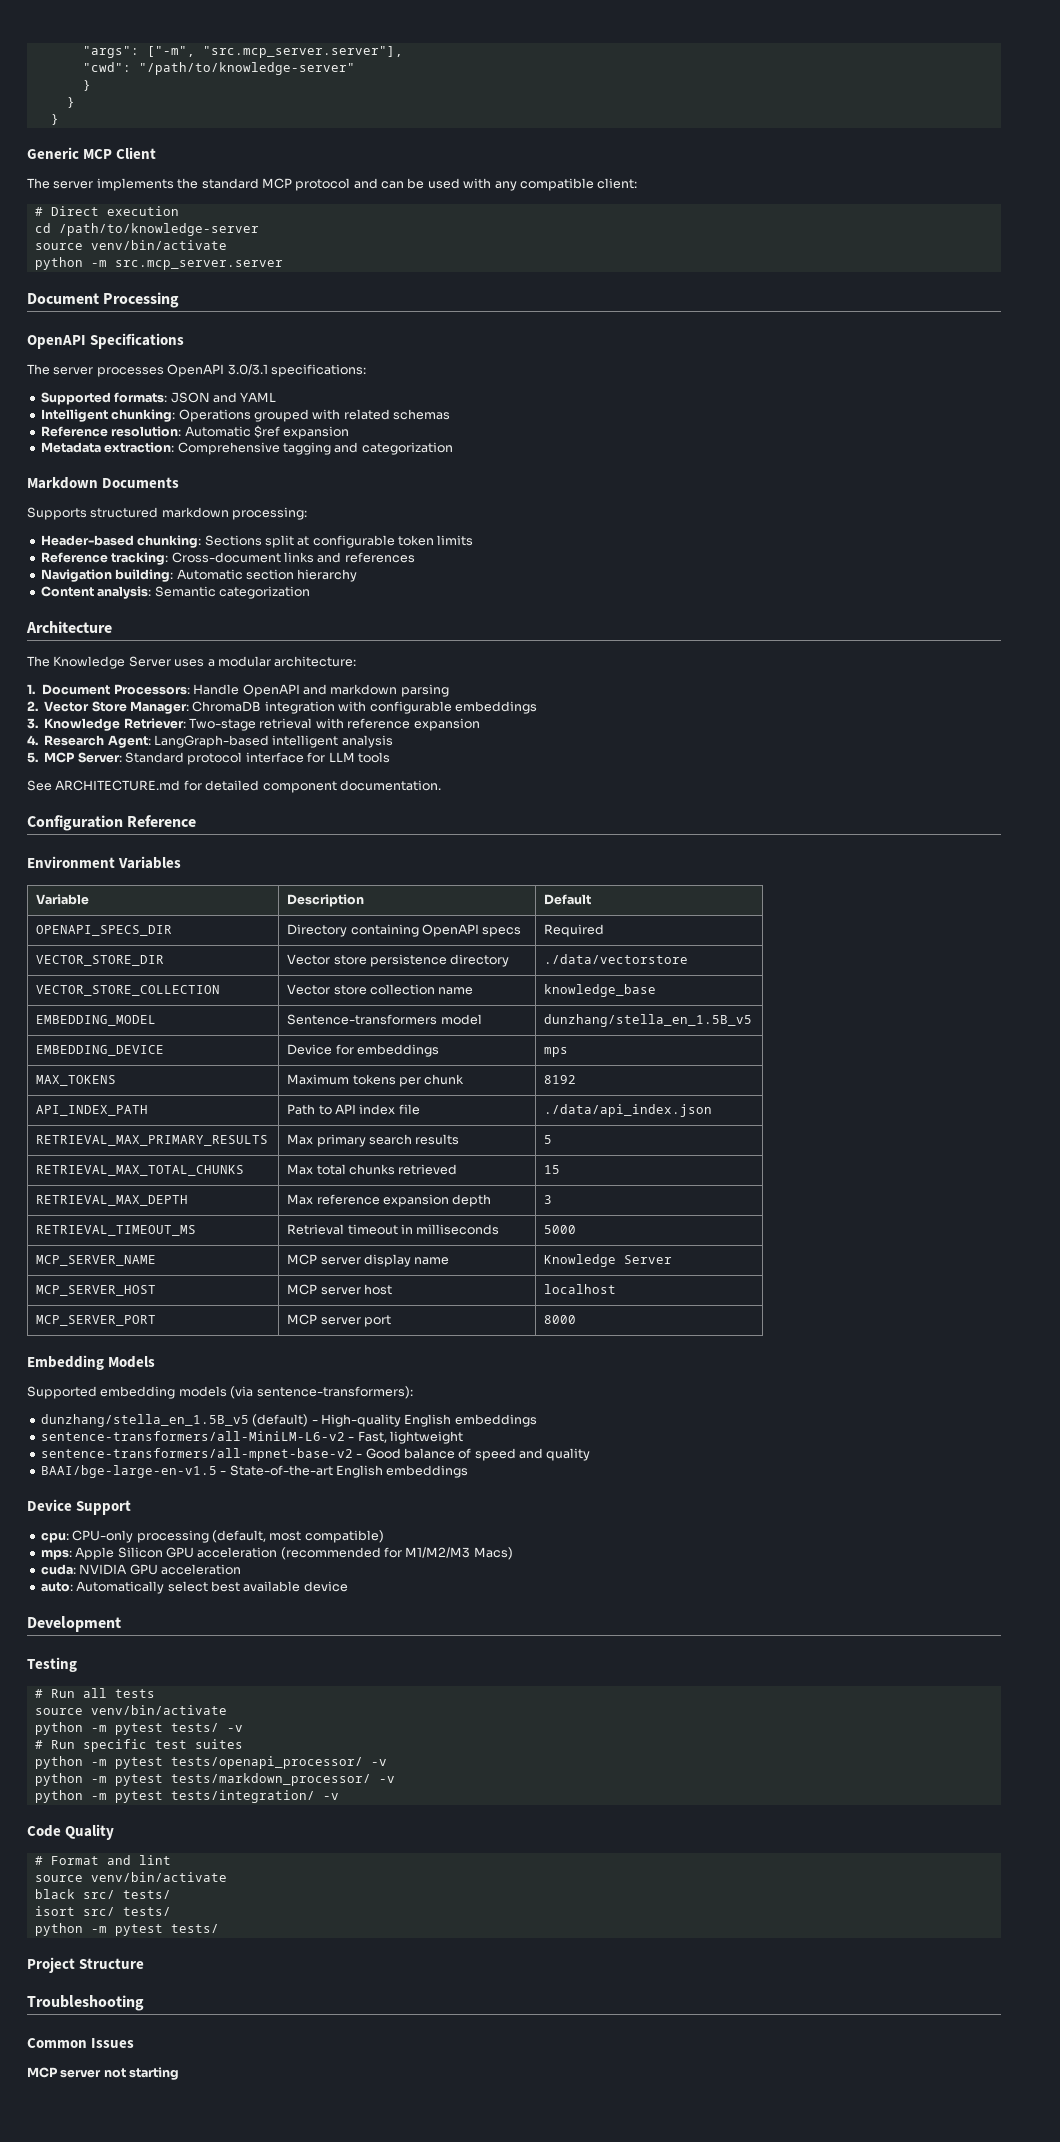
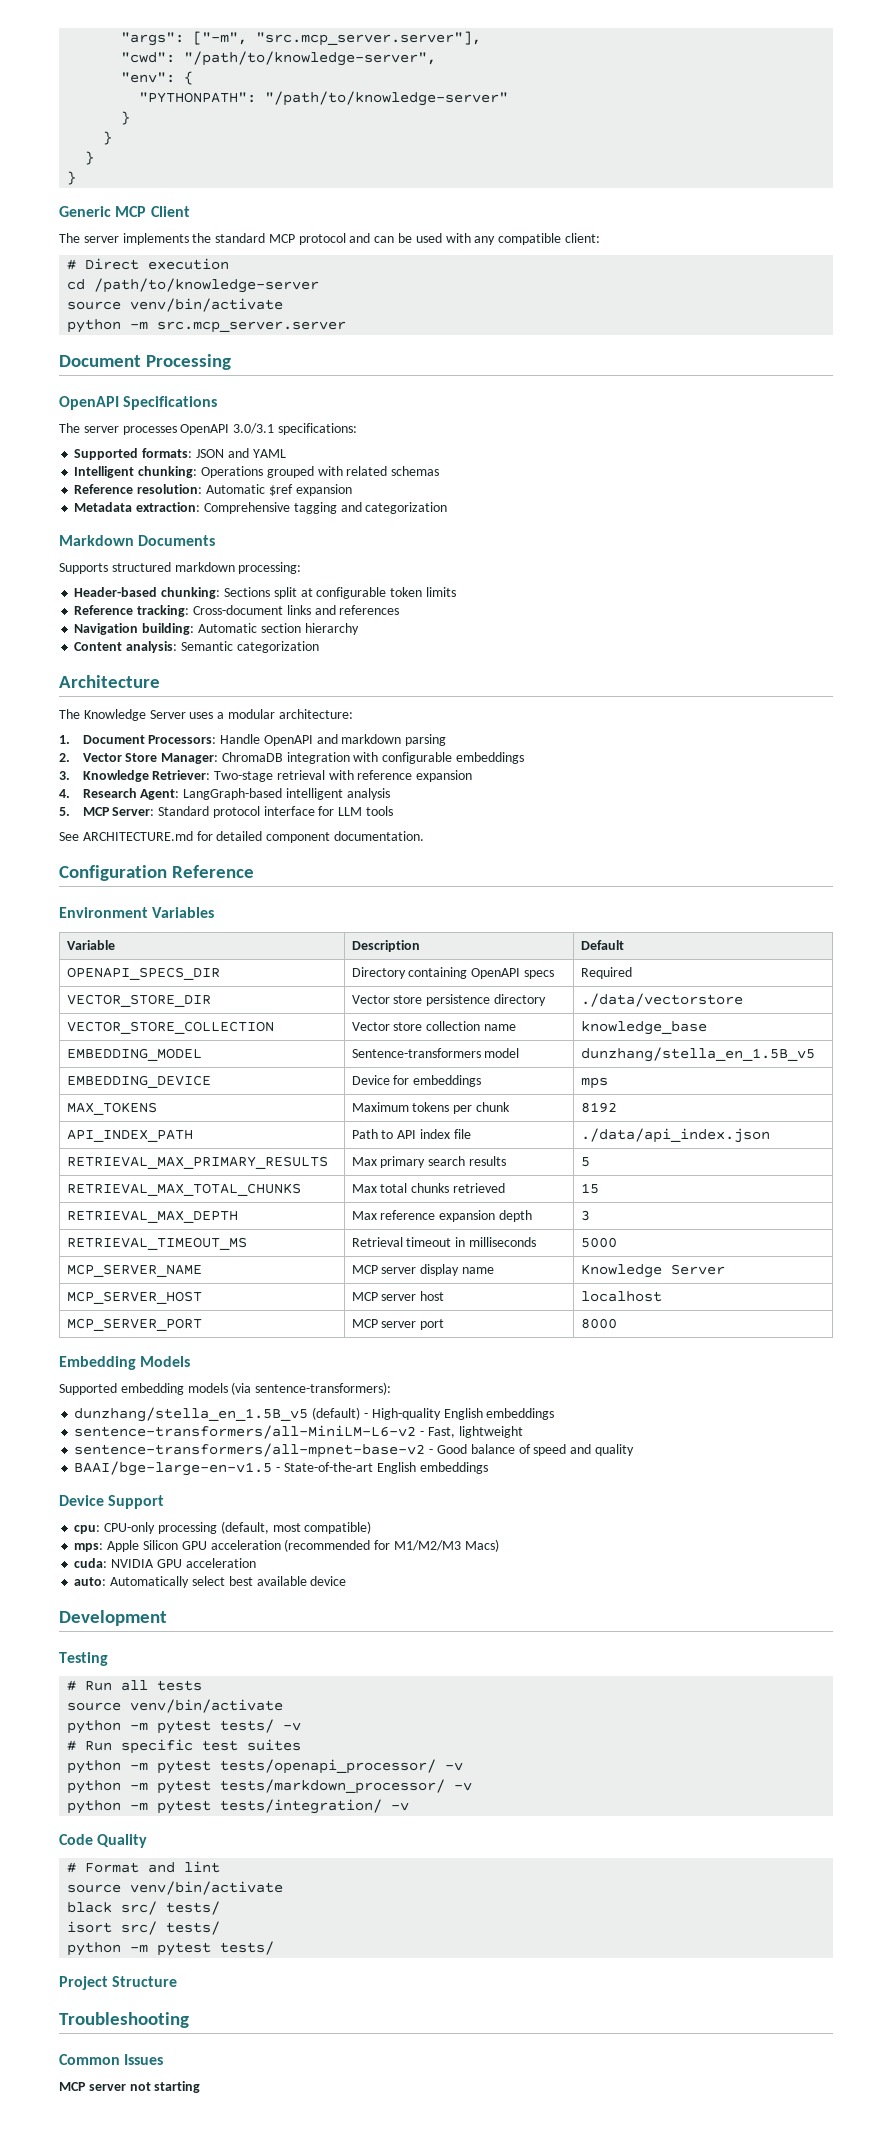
- "cwd": "/path/to/knowledge-server"
+ "cwd": "/path/to/knowledge-server",
+ "env": {
+ "PYTHONPATH": "/path/to/knowledge-server"
+ }

